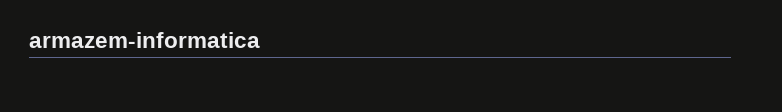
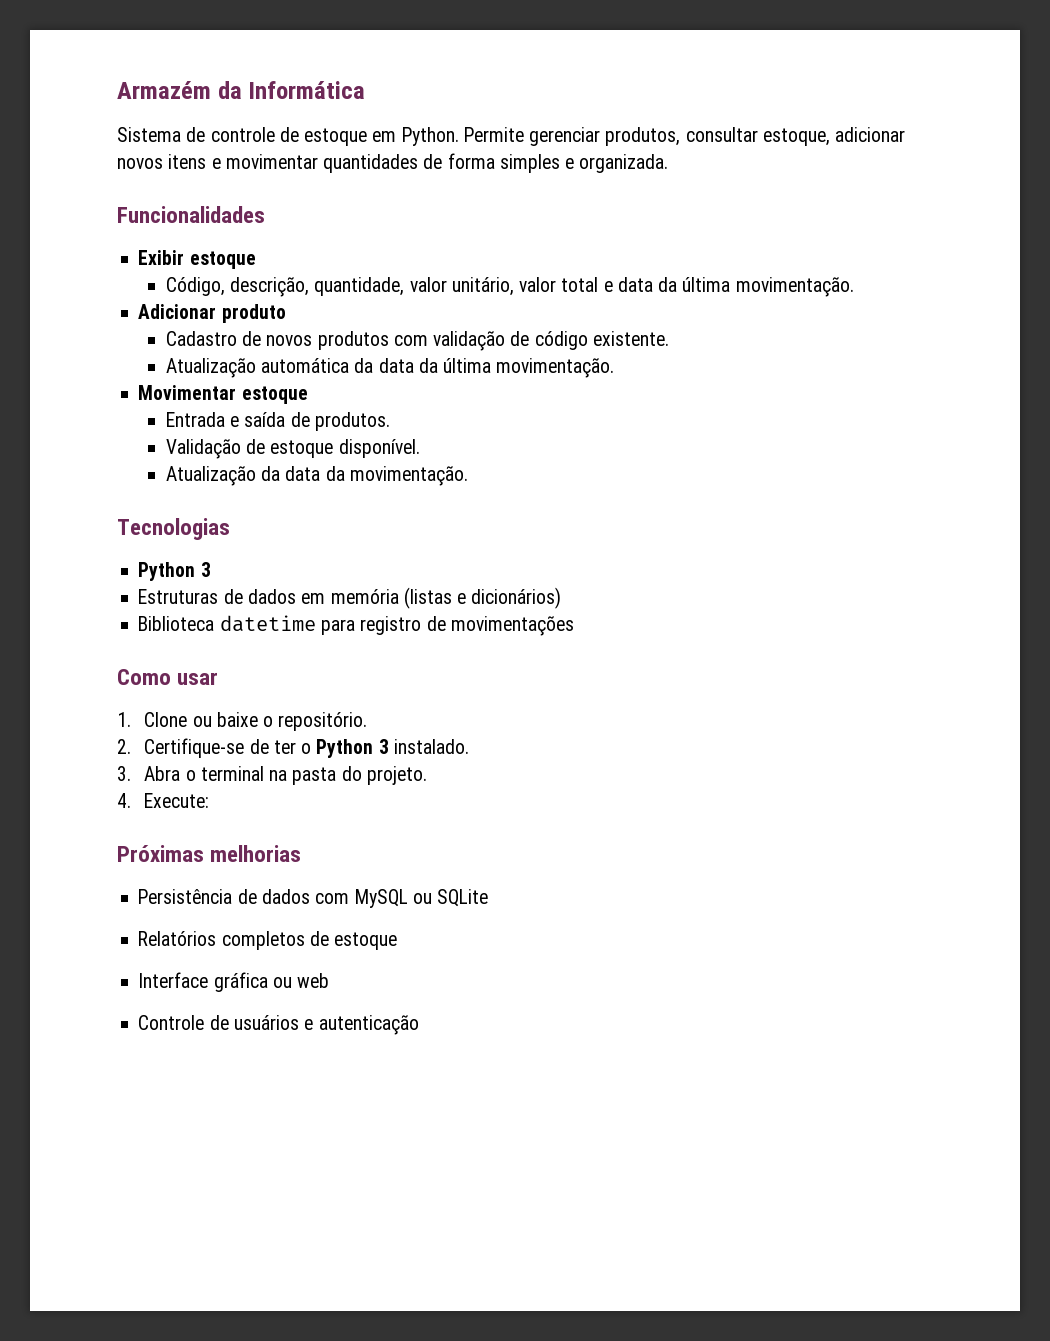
- armazem-informatica
+ Armazém da Informática
+ Sistema de controle de estoque em Python. Permite gerenciar produtos, consultar estoque, adicionar novos itens e movimentar quantidades de forma simples e organizada.
+ Funcionalidades
+ Exibir estoque
+ Código, descrição, quantidade, valor unitário, valor total e data da última movimentação.
+ Adicionar produto
+ Cadastro de novos produtos com validação de código existente.
+ Atualização automática da data da última movimentação.
+ Movimentar estoque
+ Entrada e saída de produtos.
+ Validação de estoque disponível.
+ Atualização da data da movimentação.
+ Tecnologias
+ Python 3
+ Estruturas de dados em memória (listas e dicionários)
+ Biblioteca datetime para registro de movimentações
+ Como usar
+ 1. Clone ou baixe o repositório.
+ 2. Certifique-se de ter o Python 3 instalado.
+ 3. Abra o terminal na pasta do projeto.
+ 4. Execute:
+ Próximas melhorias
+ Persistência de dados com MySQL ou SQLite
+ Relatórios completos de estoque
+ Interface gráfica ou web
+ Controle de usuários e autenticação

